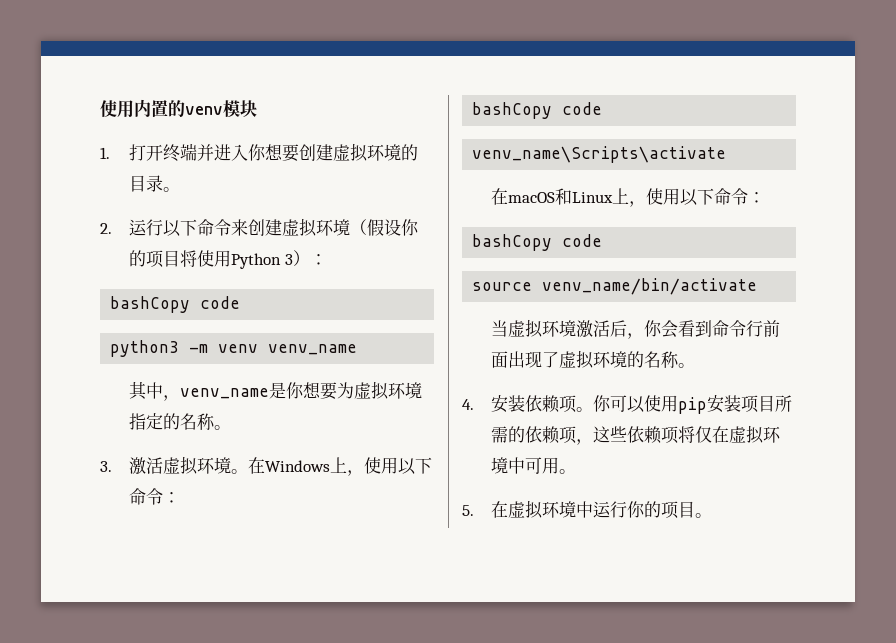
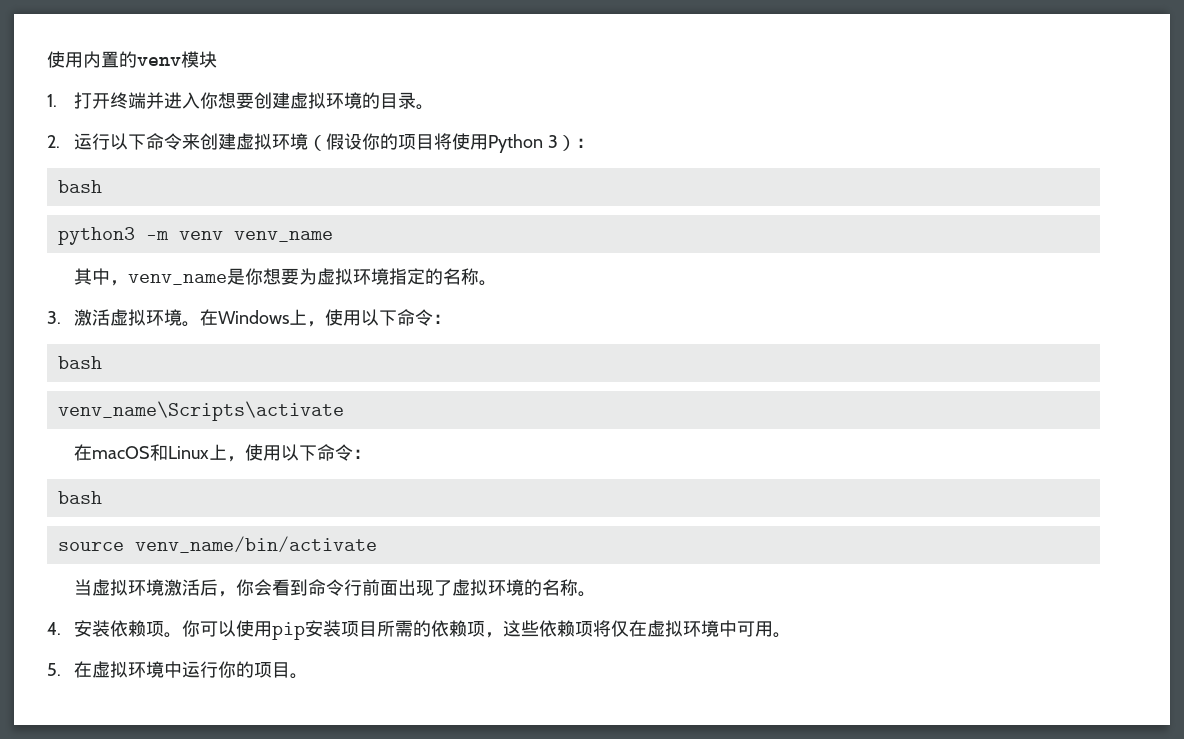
  2.运行以下命令来创建虚拟环境（假设你的项目将使用Python 3）：
- bashCopy code
+ bash
  在Windows上，使用以下命令：
- bashCopy code
+ bash
  在macOS和Linux上，使用以下命令：
- bashCopy code
+ bash

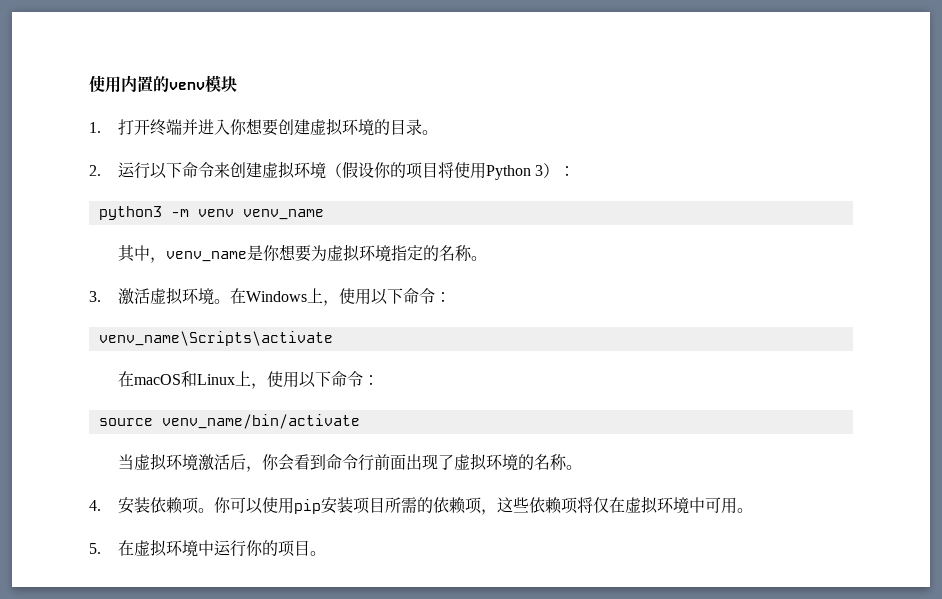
  2.运行以下命令来创建虚拟环境（假设你的项目将使用Python 3）：
- bash
  在Windows上，使用以下命令：
- bash
  在macOS和Linux上，使用以下命令：
- bash

